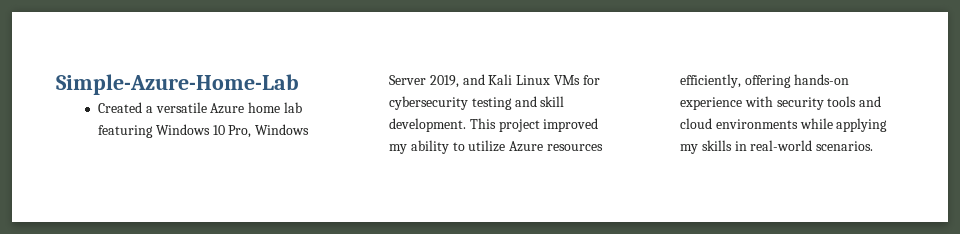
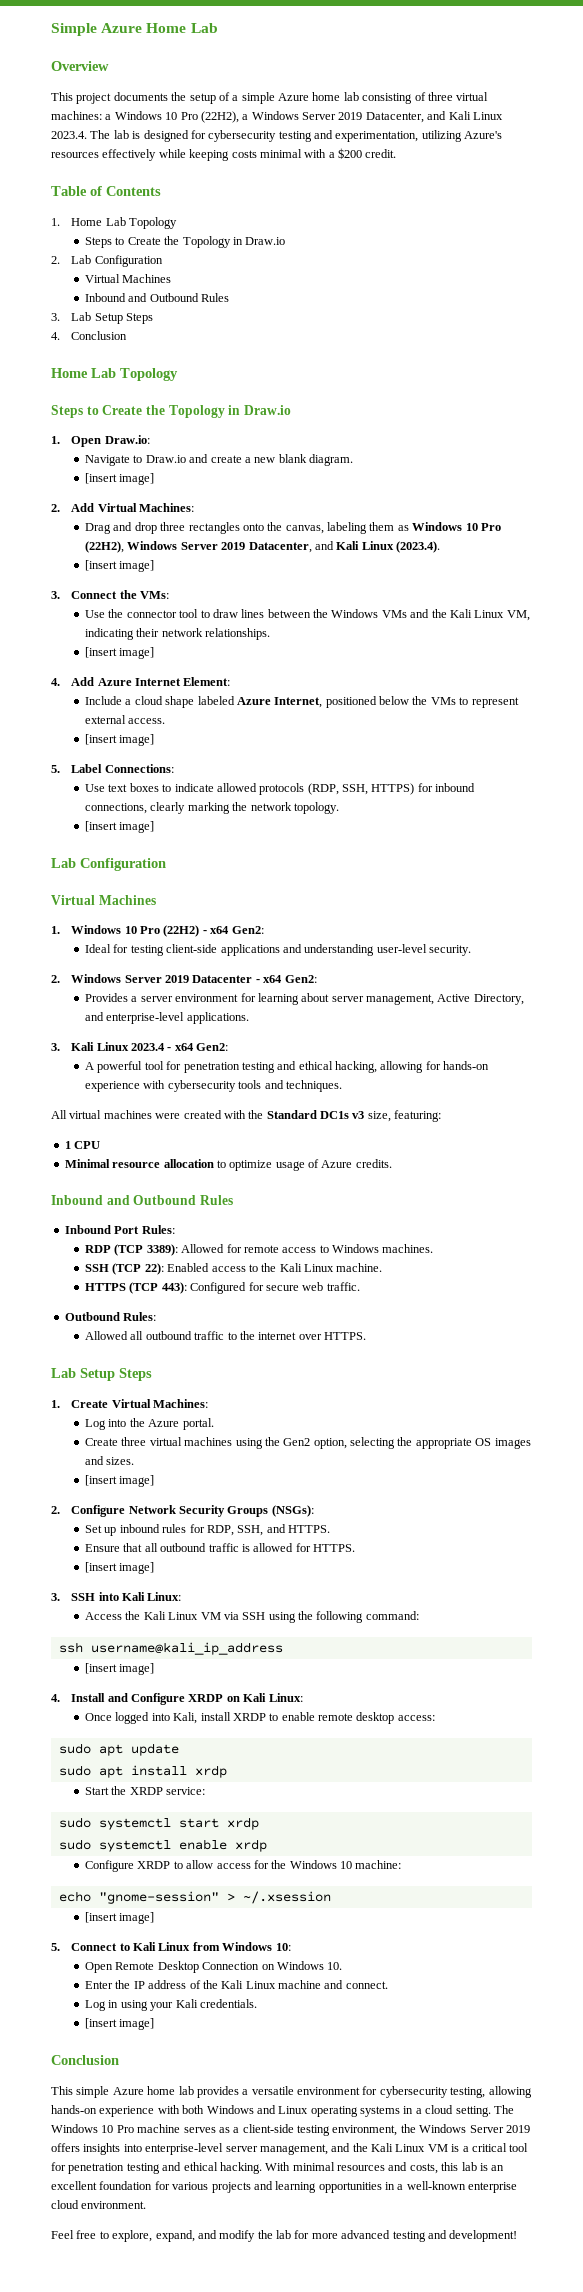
- Simple-Azure-Home-Lab
- Created a versatile Azure home lab featuring Windows 10 Pro, Windows Server 2019, and Kali Linux VMs for cybersecurity testing and skill development. This project improved my ability to utilize Azure resources efficiently, offering hands-on experience with security tools and cloud environments while applying my skills in real-world scenarios.
+ Simple Azure Home Lab
+ Overview
+ This project documents the setup of a simple Azure home lab consisting of three virtual machines: a Windows 10 Pro (22H2), a Windows Server 2019 Datacenter, and Kali Linux 2023.4. The lab is designed for cybersecurity testing and experimentation, utilizing Azure's resources effectively while keeping costs minimal with a $200 credit.
+ Table of Contents
+ 1. Home Lab Topology
+ Steps to Create the Topology in Draw.io
+ 2. Lab Configuration
+ Virtual Machines
+ Inbound and Outbound Rules
+ 3. Lab Setup Steps
+ 4. Conclusion
+ Home Lab Topology
+ Steps to Create the Topology in Draw.io
+ 1. Open Draw.io:
+ Navigate to Draw.io and create a new blank diagram.
+ [insert image]
+ 2. Add Virtual Machines:
+ Drag and drop three rectangles onto the canvas, labeling them as Windows 10 Pro (22H2), Windows Server 2019 Datacenter, and Kali Linux (2023.4).
+ [insert image]
+ 3. Connect the VMs:
+ Use the connector tool to draw lines between the Windows VMs and the Kali Linux VM, indicating their network relationships.
+ [insert image]
+ 4. Add Azure Internet Element:
+ Include a cloud shape labeled Azure Internet, positioned below the VMs to represent external access.
+ [insert image]
+ 5. Label Connections:
+ Use text boxes to indicate allowed protocols (RDP, SSH, HTTPS) for inbound connections, clearly marking the network topology.
+ [insert image]
+ Lab Configuration
+ Virtual Machines
+ 1. Windows 10 Pro (22H2) - x64 Gen2:
+ Ideal for testing client-side applications and understanding user-level security.
+ 2. Windows Server 2019 Datacenter - x64 Gen2:
+ Provides a server environment for learning about server management, Active Directory, and enterprise-level applications.
+ 3. Kali Linux 2023.4 - x64 Gen2:
+ A powerful tool for penetration testing and ethical hacking, allowing for hands-on experience with cybersecurity tools and techniques.
+ All virtual machines were created with the Standard DC1s v3 size, featuring:
+ 1 CPU
+ Minimal resource allocation to optimize usage of Azure credits.
+ Inbound and Outbound Rules
+ Inbound Port Rules:
+ RDP (TCP 3389): Allowed for remote access to Windows machines.
+ SSH (TCP 22): Enabled access to the Kali Linux machine.
+ HTTPS (TCP 443): Configured for secure web traffic.
+ Outbound Rules:
+ Allowed all outbound traffic to the internet over HTTPS.
+ Lab Setup Steps
+ 1. Create Virtual Machines:
+ Log into the Azure portal.
+ Create three virtual machines using the Gen2 option, selecting the appropriate OS images and sizes.
+ [insert image]
+ 2. Configure Network Security Groups (NSGs):
+ Set up inbound rules for RDP, SSH, and HTTPS.
+ Ensure that all outbound traffic is allowed for HTTPS.
+ [insert image]
+ 3. SSH into Kali Linux:
+ Access the Kali Linux VM via SSH using the following command:
+ ssh username@kali_ip_address
+ [insert image]
+ 4. Install and Configure XRDP on Kali Linux:
+ Once logged into Kali, install XRDP to enable remote desktop access:
+ sudo apt update
+ sudo apt install xrdp
+ Start the XRDP service:
+ sudo systemctl start xrdp
+ sudo systemctl enable xrdp
+ Configure XRDP to allow access for the Windows 10 machine:
+ echo "gnome-session" > ~/.xsession
+ [insert image]
+ 5. Connect to Kali Linux from Windows 10:
+ Open Remote Desktop Connection on Windows 10.
+ Enter the IP address of the Kali Linux machine and connect.
+ Log in using your Kali credentials.
+ [insert image]
+ Conclusion
+ This simple Azure home lab provides a versatile environment for cybersecurity testing, allowing hands-on experience with both Windows and Linux operating systems in a cloud setting. The Windows 10 Pro machine serves as a client-side testing environment, the Windows Server 2019 offers insights into enterprise-level server management, and the Kali Linux VM is a critical tool for penetration testing and ethical hacking. With minimal resources and costs, this lab is an excellent foundation for various projects and learning opportunities in a well-known enterprise cloud environment.
+ Feel free to explore, expand, and modify the lab for more advanced testing and development!

